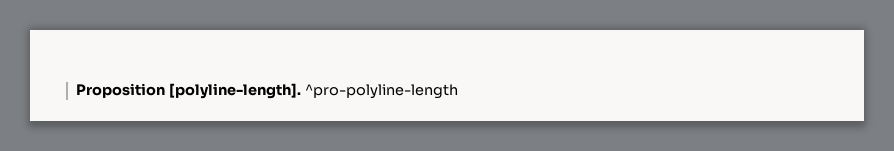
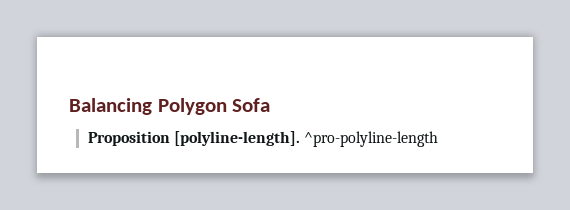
+ Balancing Polygon Sofa

